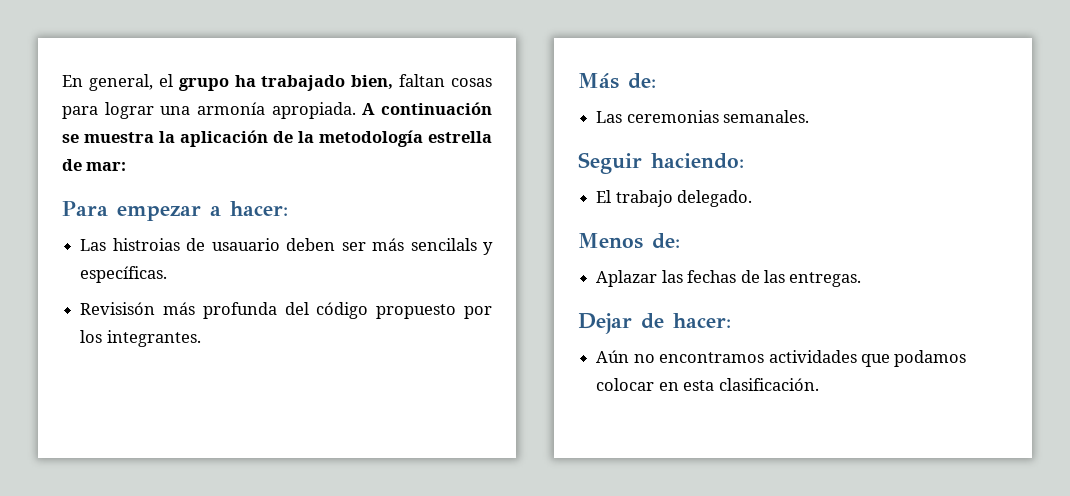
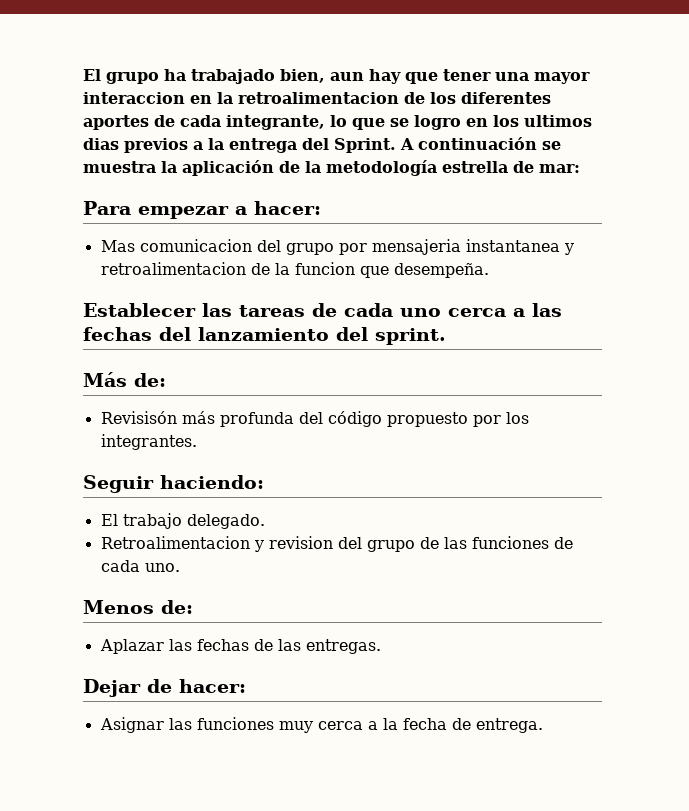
- En general, el grupo ha trabajado bien, faltan cosas para lograr una armonía apropiada.
+ El grupo ha trabajado bien, aun hay que tener una mayor interaccion en la retroalimentacion de los diferentes aportes de cada integrante, lo que se logro en los ultimos dias previos a la entrega del Sprint.
- Las histroias de usauario deben ser más sencilals y específicas.
+ Mas comunicacion del grupo por mensajeria instantanea y retroalimentacion de la funcion que desempeña.
+ Establecer las tareas de cada uno cerca a las fechas del lanzamiento del sprint.
+ Más de:
- Más de:
- Las ceremonias semanales.
+ Retroalimentacion y revision del grupo de las funciones de cada uno.
- Aún no encontramos actividades que podamos colocar en esta clasificación.
+ Asignar las funciones muy cerca a la fecha de entrega.

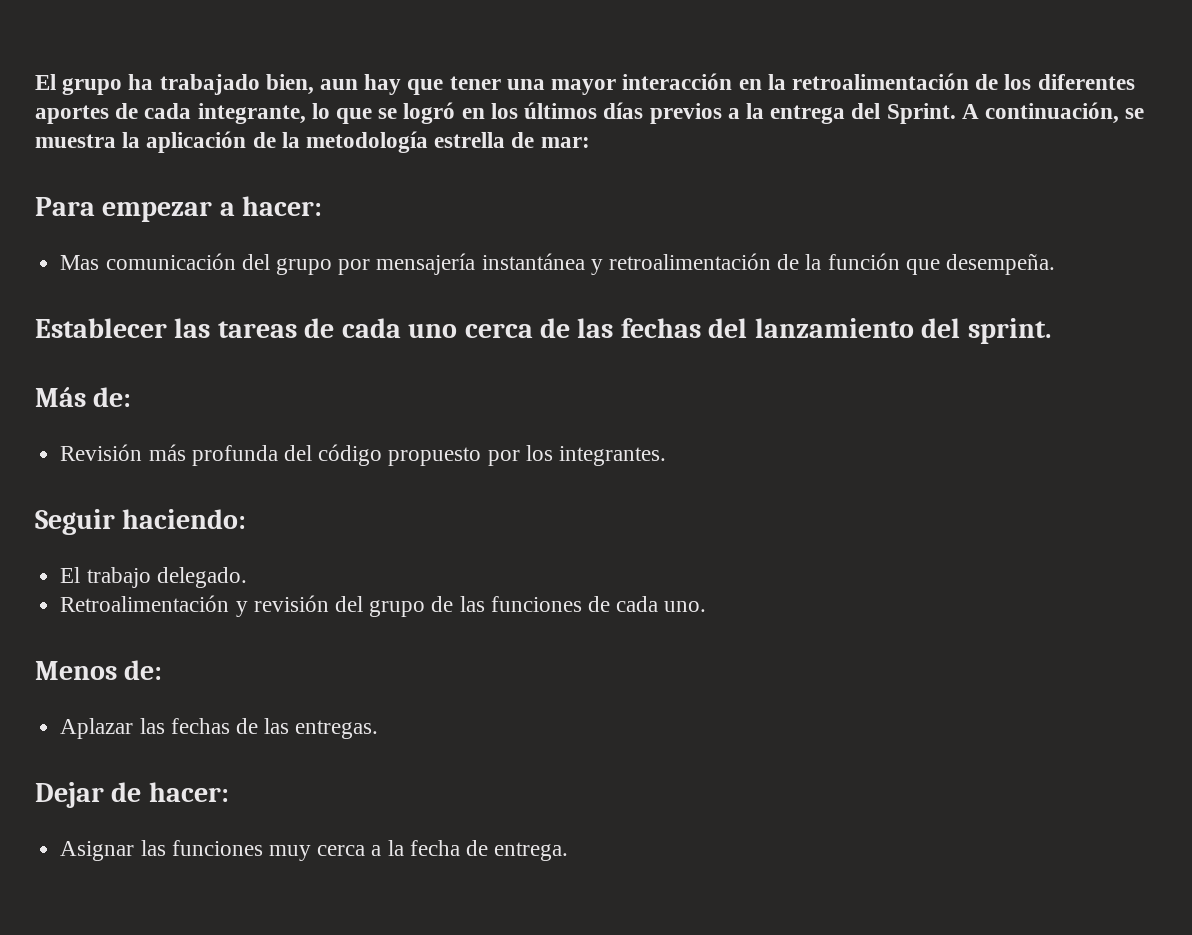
- El grupo ha trabajado bien, aun hay que tener una mayor interaccion en la retroalimentacion de los diferentes aportes de cada integrante, lo que se logro en los ultimos dias previos a la entrega del Sprint.
+ El grupo ha trabajado bien, aun hay que tener una mayor interacción en la retroalimentación de los diferentes aportes de cada integrante, lo que se logró en los últimos días previos a la entrega del Sprint.
- A continuación se muestra la aplicación de la metodología estrella de mar:
+ A continuación, se muestra la aplicación de la metodología estrella de mar:
- Mas comunicacion del grupo por mensajeria instantanea y retroalimentacion de la funcion que desempeña.
+ Mas comunicación del grupo por mensajería instantánea y retroalimentación de la función que desempeña.
- Establecer las tareas de cada uno cerca a las fechas del lanzamiento del sprint.
+ Establecer las tareas de cada uno cerca de las fechas del lanzamiento del sprint.
- Revisisón más profunda del código propuesto por los integrantes.
+ Revisión más profunda del código propuesto por los integrantes.
- Retroalimentacion y revision del grupo de las funciones de cada uno.
+ Retroalimentación y revisión del grupo de las funciones de cada uno.

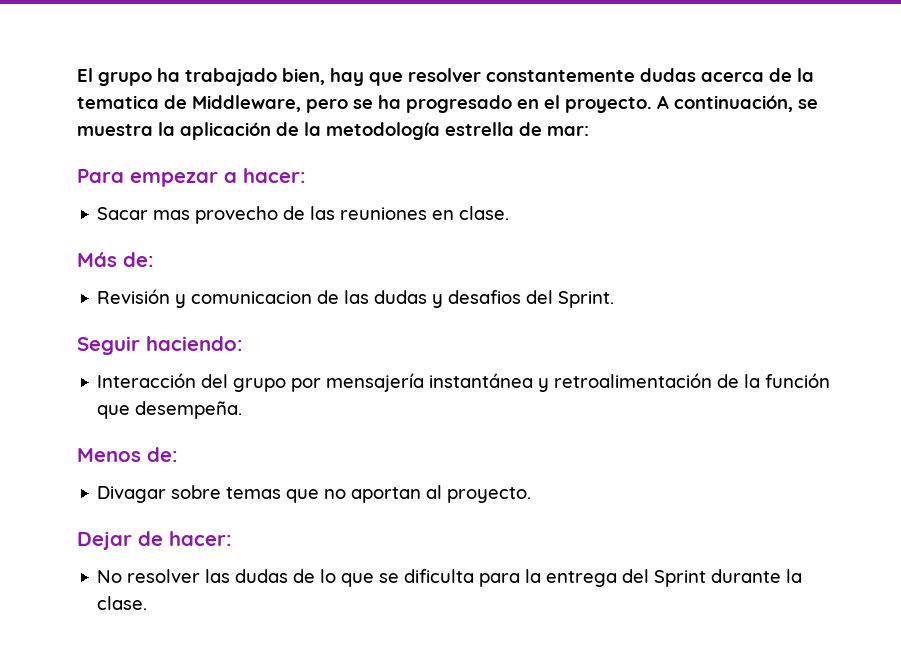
- El grupo ha trabajado bien, aun hay que tener una mayor interacción en la retroalimentación de los diferentes aportes de cada integrante, lo que se logró en los últimos días previos a la entrega del Sprint.
+ El grupo ha trabajado bien, hay que resolver constantemente dudas acerca de la tematica de Middleware, pero se ha progresado en el proyecto.
- Mas comunicación del grupo por mensajería instantánea y retroalimentación de la función que desempeña.
+ Sacar mas provecho de las reuniones en clase.
+ Más de:
+ Revisión y comunicacion de las dudas y desafios del Sprint.
+ Seguir haciendo:
+ Interacción del grupo por mensajería instantánea y retroalimentación de la función que desempeña.
- Establecer las tareas de cada uno cerca de las fechas del lanzamiento del sprint.
- Más de:
- Revisión más profunda del código propuesto por los integrantes.
- Seguir haciendo:
- El trabajo delegado.
- Retroalimentación y revisión del grupo de las funciones de cada uno.
  Menos de:
- Aplazar las fechas de las entregas.
+ Divagar sobre temas que no aportan al proyecto.
  Dejar de hacer:
- Asignar las funciones muy cerca a la fecha de entrega.
+ No resolver las dudas de lo que se dificulta para la entrega del Sprint durante la clase.

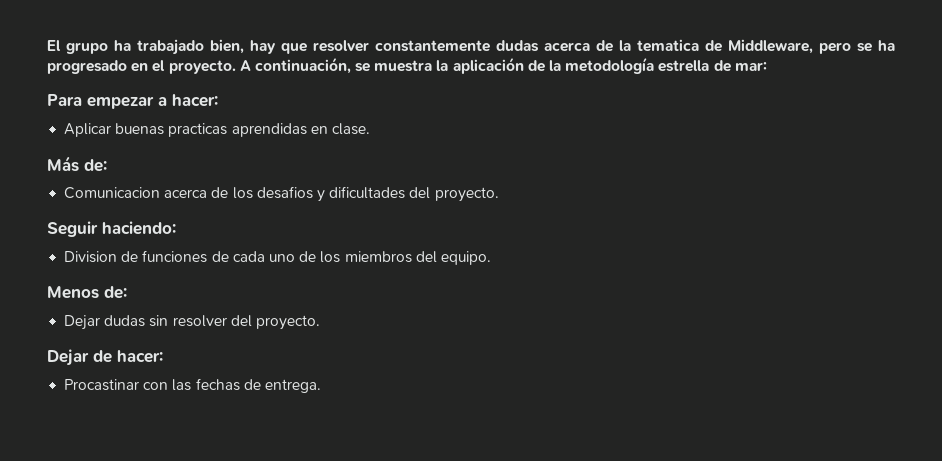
- Sacar mas provecho de las reuniones en clase.
+ Aplicar buenas practicas aprendidas en clase.
  Más de:
- Revisión y comunicacion de las dudas y desafios del Sprint.
+ Comunicacion acerca de los desafios y dificultades del proyecto.
  Seguir haciendo:
- Interacción del grupo por mensajería instantánea y retroalimentación de la función que desempeña.
+ Division de funciones de cada uno de los miembros del equipo.
  Menos de:
- Divagar sobre temas que no aportan al proyecto.
+ Dejar dudas sin resolver del proyecto.
  Dejar de hacer:
- No resolver las dudas de lo que se dificulta para la entrega del Sprint durante la clase.
+ Procastinar con las fechas de entrega.

